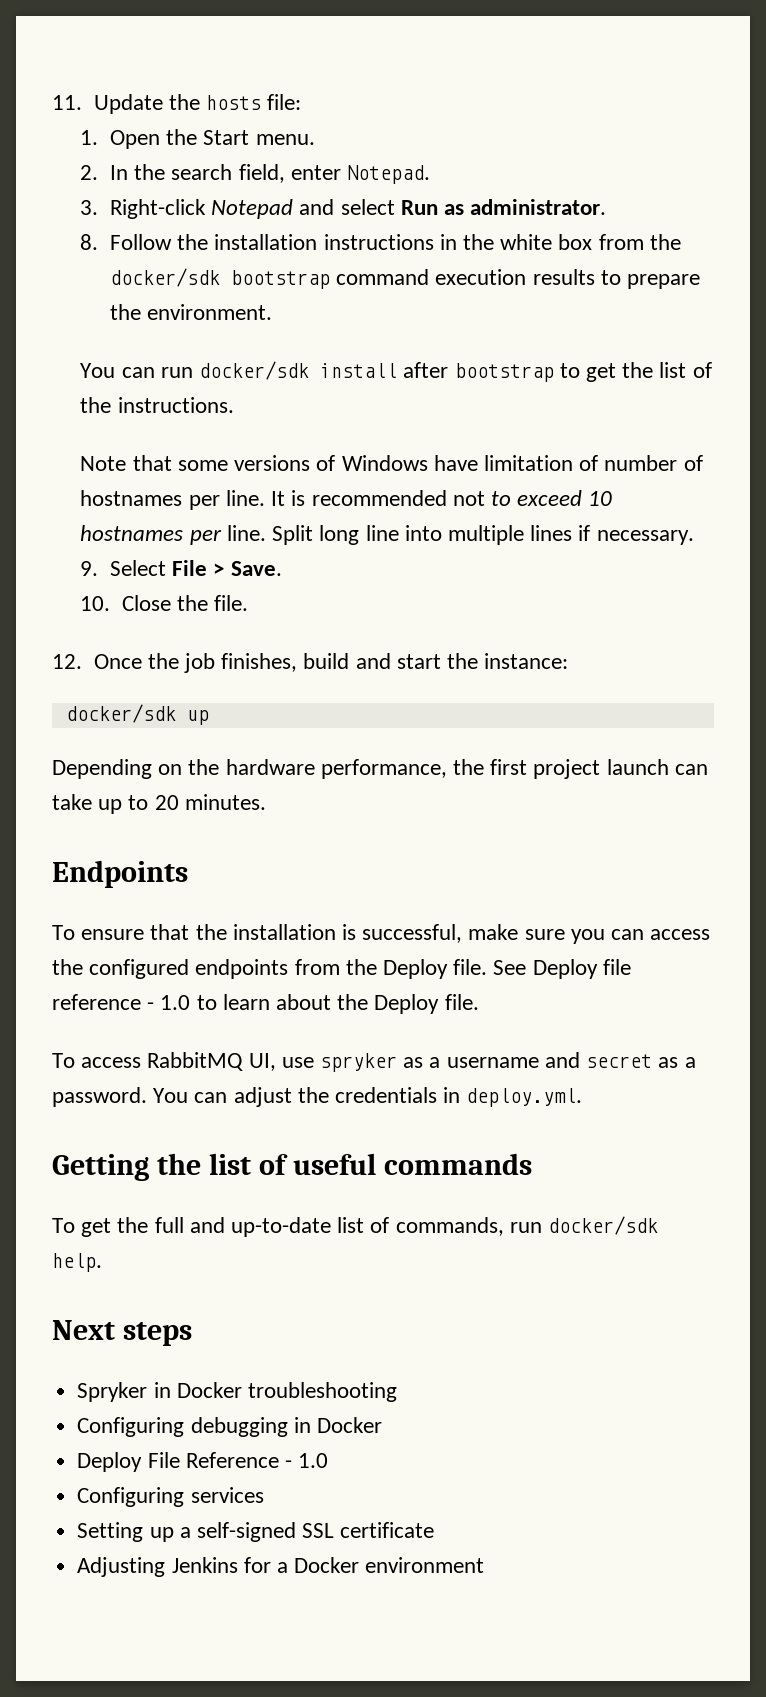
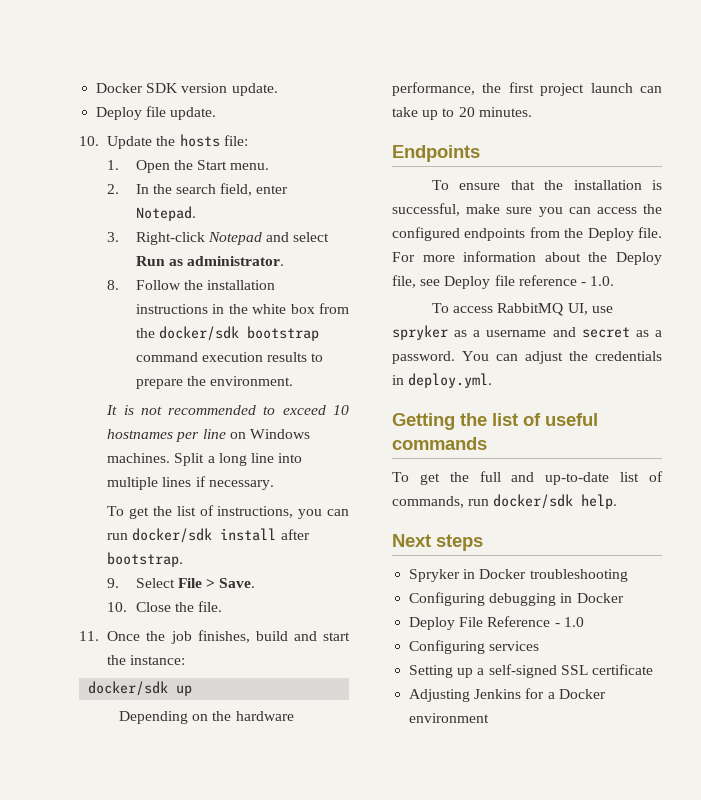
- 11. Update the hosts file:
+ Docker SDK version update.
+ Deploy file update.
+ 10. Update the hosts file:
- You can run docker/sdk install after bootstrap to get the list of the instructions.
- Note that some versions of Windows have limitation of number of hostnames per line. It is recommended not to exceed 10 hostnames per line. Split long line into multiple lines if necessary.
+ It is not recommended to exceed 10 hostnames per line on Windows machines. Split a long line into multiple lines if necessary.
+ To get the list of instructions, you can run docker/sdk install after bootstrap.
- 12. Once the job finishes, build and start the instance:
+ 11. Once the job finishes, build and start the instance:
- See Deploy file reference - 1.0 to learn about the Deploy file.
+ For more information about the Deploy file, see Deploy file reference - 1.0.

